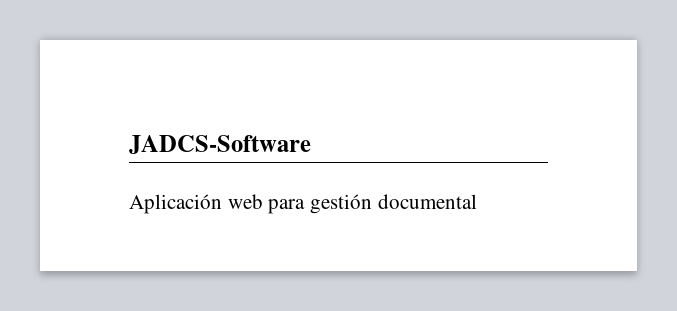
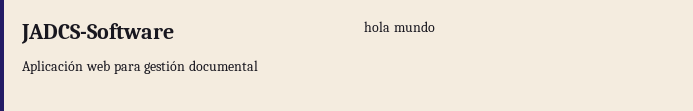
+ hola mundo

